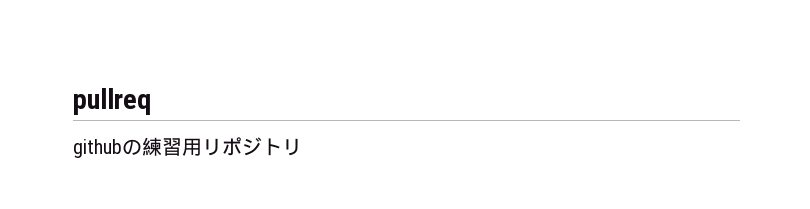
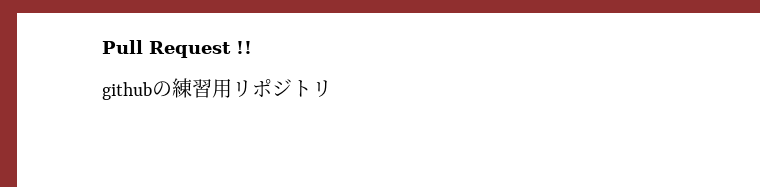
- pullreq
+ Pull Request !!

